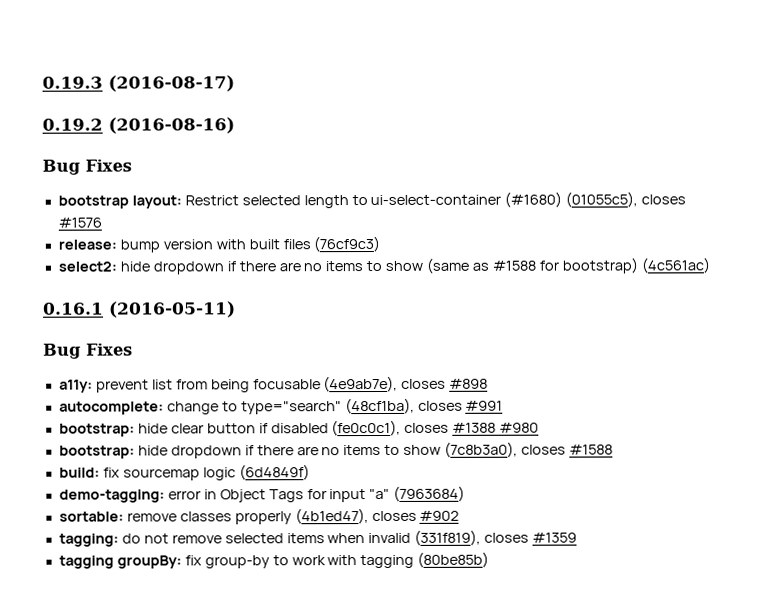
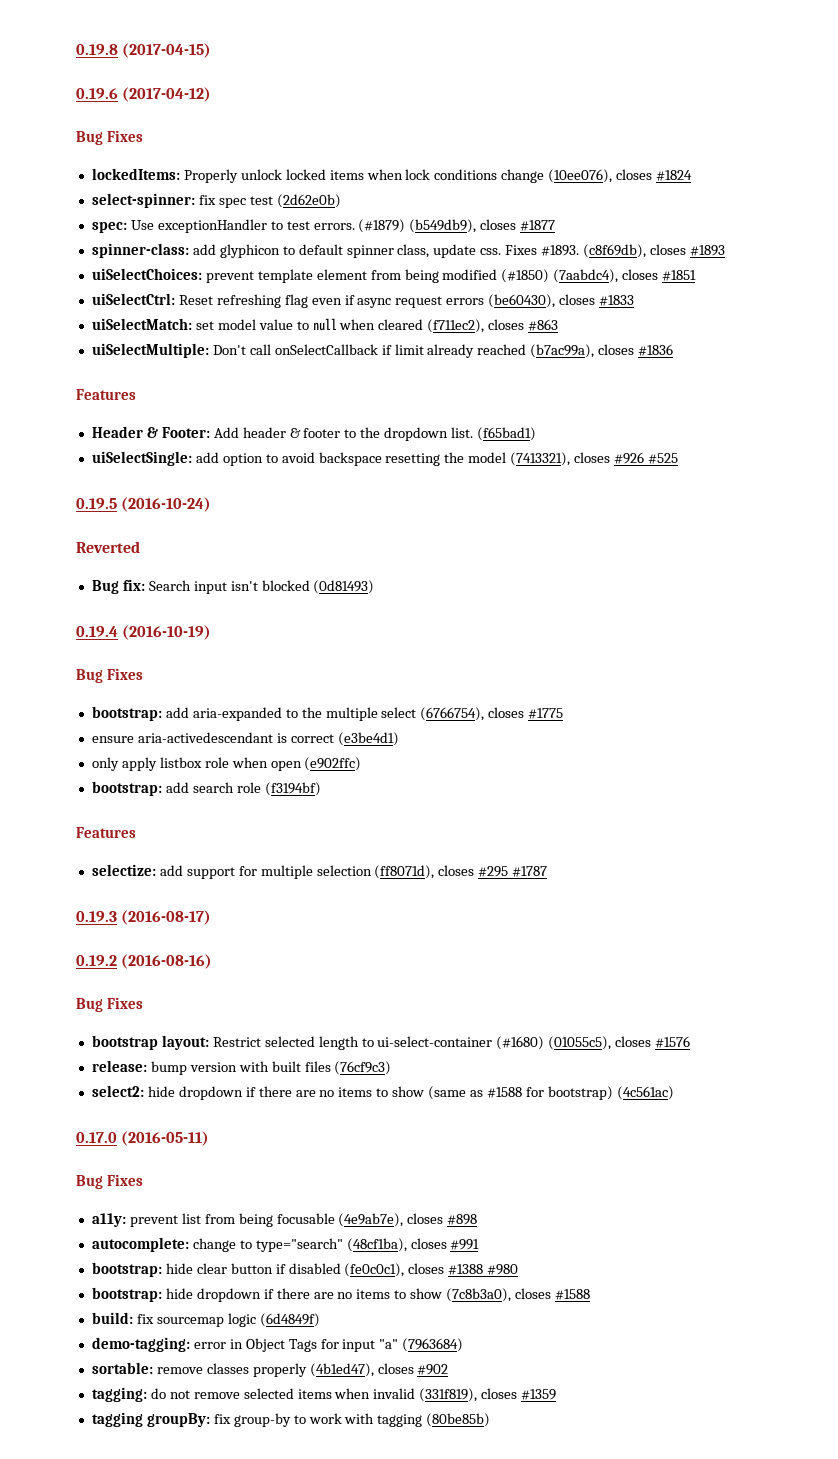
+ 0.19.8 (2017-04-15)
+ 0.19.6 (2017-04-12)
+ Bug Fixes
+ lockedItems: Properly unlock locked items when lock conditions change (10ee076), closes #1824
+ select-spinner: fix spec test (2d62e0b)
+ spec: Use exceptionHandler to test errors. (#1879) (b549db9), closes #1877
+ spinner-class: add glyphicon to default spinner class, update css. Fixes #1893. (c8f69db), closes #1893
+ uiSelectChoices: prevent template element from being modified (#1850) (7aabdc4), closes #1851
+ uiSelectCtrl: Reset refreshing flag even if async request errors (be60430), closes #1833
+ uiSelectMatch: set model value to null when cleared (f711ec2), closes #863
+ uiSelectMultiple: Don't call onSelectCallback if limit already reached (b7ac99a), closes #1836
+ Features
+ Header & Footer: Add header & footer to the dropdown list. (f65bad1)
+ uiSelectSingle: add option to avoid backspace resetting the model (7413321), closes #926 #525
+ 0.19.5 (2016-10-24)
+ Reverted
+ Bug fix: Search input isn't blocked (0d81493)
+ 0.19.4 (2016-10-19)
+ Bug Fixes
+ bootstrap: add aria-expanded to the multiple select (6766754), closes #1775
+ ensure aria-activedescendant is correct (e3be4d1)
+ only apply listbox role when open (e902ffc)
+ bootstrap: add search role (f3194bf)
+ Features
+ selectize: add support for multiple selection (ff8071d), closes #295 #1787
- 0.16.1 (2016-05-11)
+ 0.17.0 (2016-05-11)

